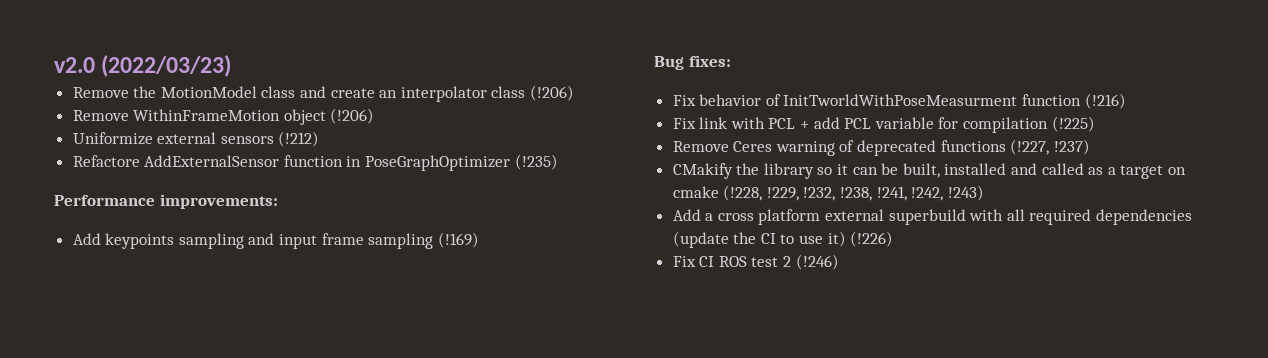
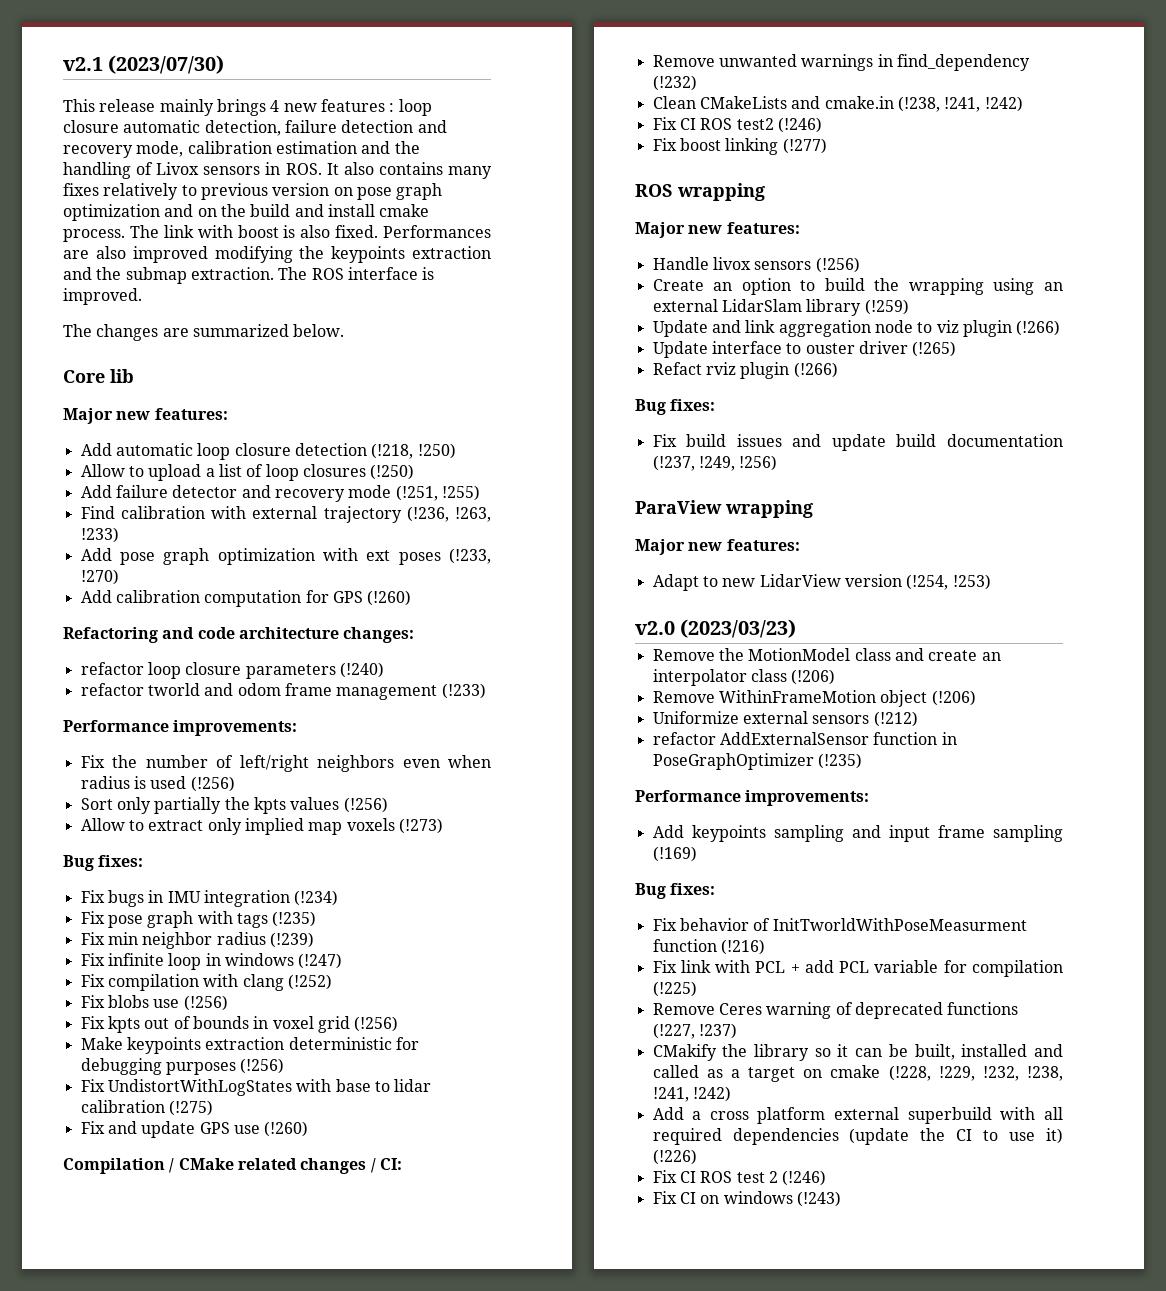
- v2.0 (2022/03/23)
+ v2.1 (2023/07/30)
+ This release mainly brings 4 new features : loop closure automatic detection, failure detection and recovery mode, calibration estimation and the handling of Livox sensors in ROS. It also contains many fixes relatively to previous version on pose graph optimization and on the build and install cmake process. The link with boost is also fixed. Performances are also improved modifying the keypoints extraction and the submap extraction. The ROS interface is improved.
+ The changes are summarized below.
+ Core lib
+ Major new features:
+ Add automatic loop closure detection (!218, !250)
+ Allow to upload a list of loop closures (!250)
+ Add failure detector and recovery mode (!251, !255)
+ Find calibration with external trajectory (!236, !263, !233)
+ Add pose graph optimization with ext poses (!233, !270)
+ Add calibration computation for GPS (!260)
+ Refactoring and code architecture changes:
+ refactor loop closure parameters (!240)
+ refactor tworld and odom frame management (!233)
+ Performance improvements:
+ Fix the number of left/right neighbors even when radius is used (!256)
+ Sort only partially the kpts values (!256)
+ Allow to extract only implied map voxels (!273)
+ Bug fixes:
+ Fix bugs in IMU integration (!234)
+ Fix pose graph with tags (!235)
+ Fix min neighbor radius (!239)
+ Fix infinite loop in windows (!247)
+ Fix compilation with clang (!252)
+ Fix blobs use (!256)
+ Fix kpts out of bounds in voxel grid (!256)
+ Make keypoints extraction deterministic for debugging purposes (!256)
+ Fix UndistortWithLogStates with base to lidar calibration (!275)
+ Fix and update GPS use (!260)
+ Compilation / CMake related changes / CI:
+ Remove unwanted warnings in find_dependency (!232)
+ Clean CMakeLists and cmake.in (!238, !241, !242)
+ Fix CI ROS test2 (!246)
+ Fix boost linking (!277)
+ ROS wrapping
+ Major new features:
+ Handle livox sensors (!256)
+ Create an option to build the wrapping using an external LidarSlam library (!259)
+ Update and link aggregation node to viz plugin (!266)
+ Update interface to ouster driver (!265)
+ Refact rviz plugin (!266)
+ Bug fixes:
+ Fix build issues and update build documentation (!237, !249, !256)
+ ParaView wrapping
+ Major new features:
+ Adapt to new LidarView version (!254, !253)
+ v2.0 (2023/03/23)
- Refactore AddExternalSensor function in PoseGraphOptimizer (!235)
+ refactor AddExternalSensor function in PoseGraphOptimizer (!235)
- CMakify the library so it can be built, installed and called as a target on cmake (!228, !229, !232, !238, !241, !242, !243)
+ CMakify the library so it can be built, installed and called as a target on cmake (!228, !229, !232, !238, !241, !242)
+ Fix CI on windows (!243)

